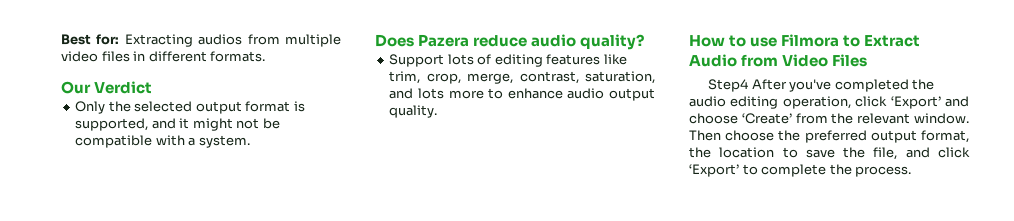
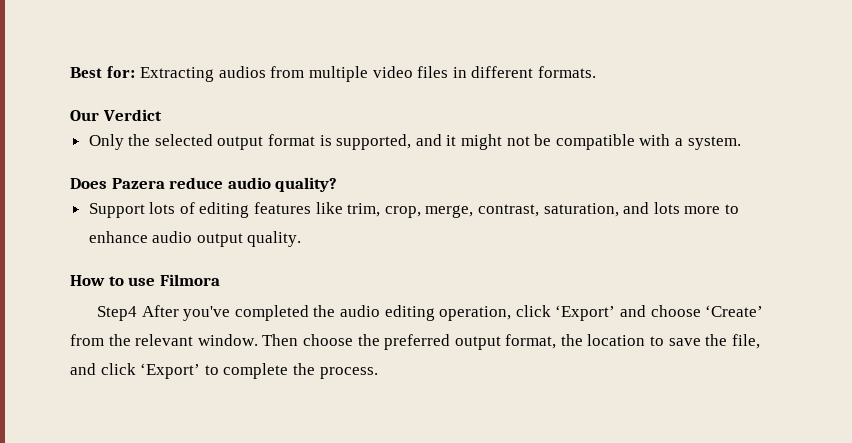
- How to use Filmora to Extract Audio from Video Files
+ How to use Filmora

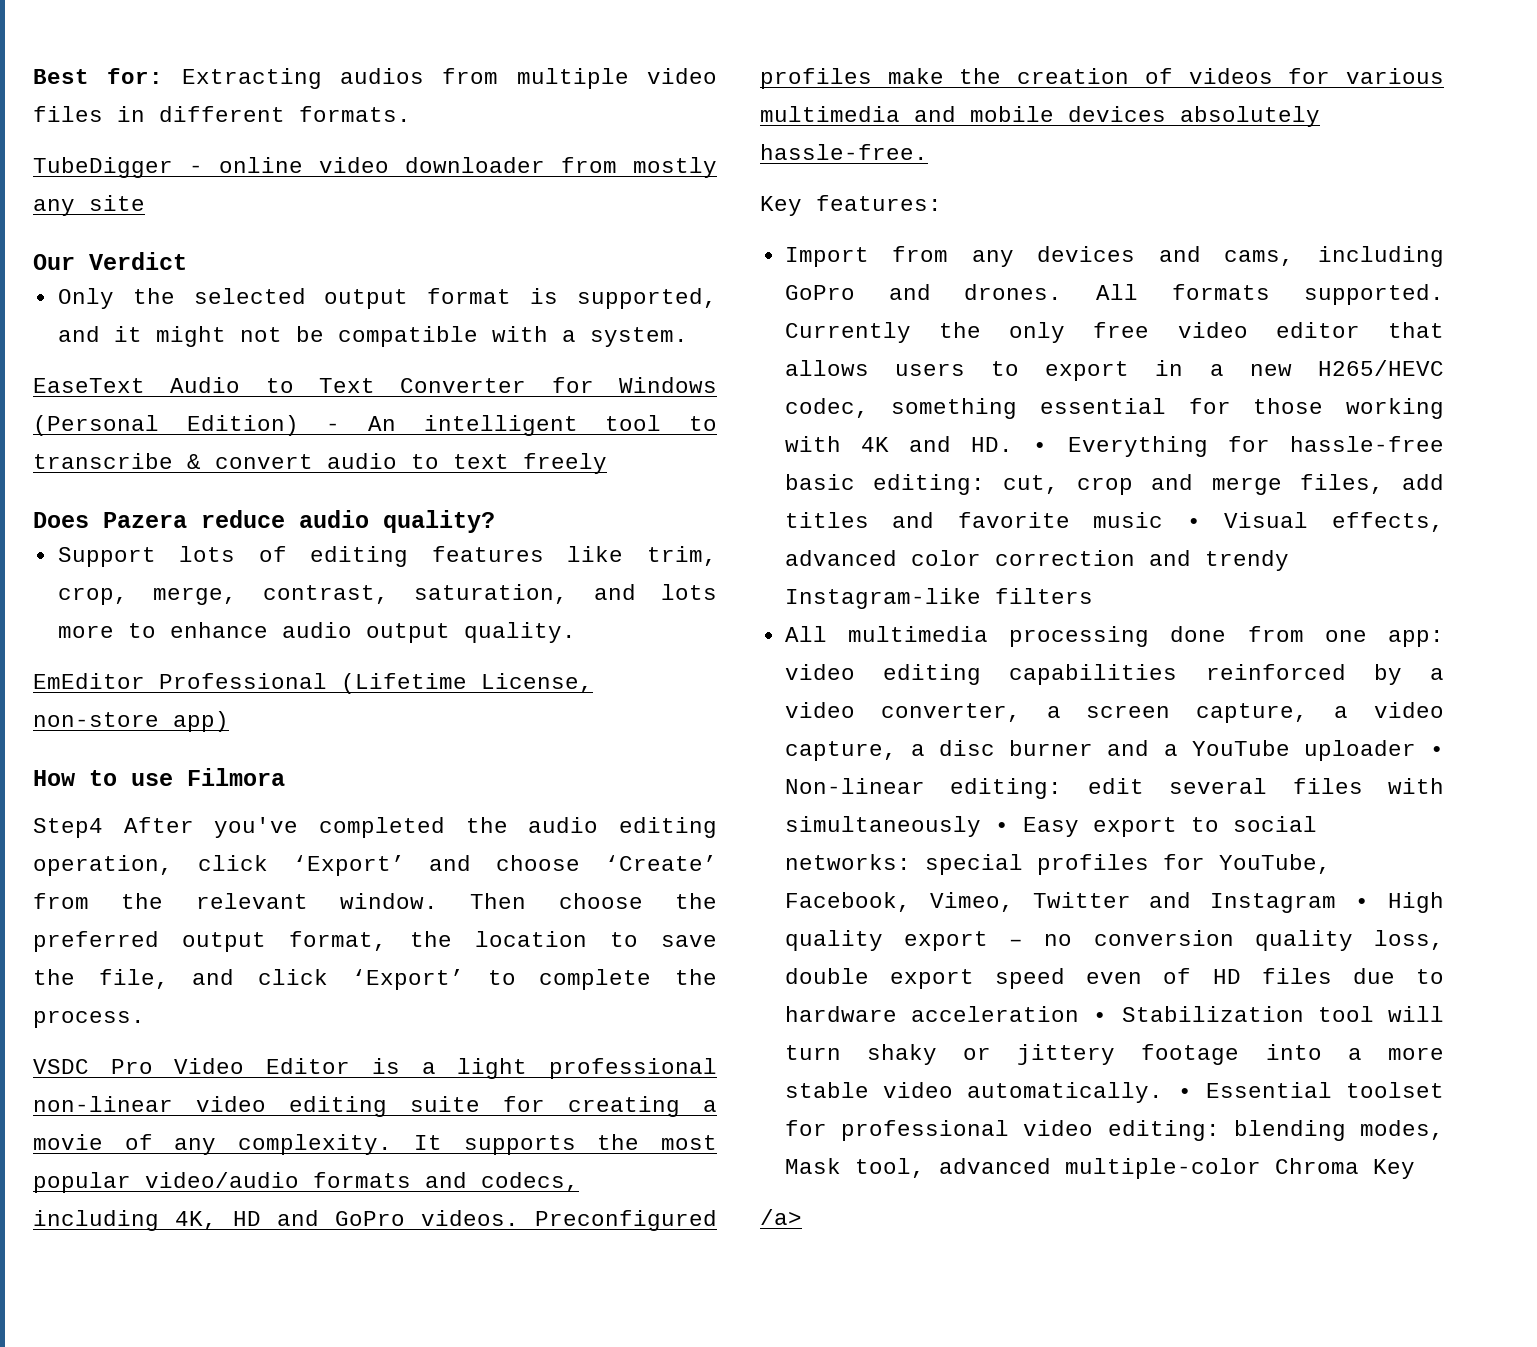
+ TubeDigger - online video downloader from mostly any site
+ EaseText Audio to Text Converter for Windows (Personal Edition) - An intelligent tool to transcribe & convert audio to text freely
+ EmEditor Professional (Lifetime License, non-store app)
+ VSDC Pro Video Editor is a light professional non-linear video editing suite for creating a movie of any complexity. It supports the most popular video/audio formats and codecs, including 4K, HD and GoPro videos. Preconfigured profiles make the creation of videos for various multimedia and mobile devices absolutely hassle-free.
+ Key features:
+ Import from any devices and cams, including GoPro and drones. All formats supported. Сurrently the only free video editor that allows users to export in a new H265/HEVC codec, something essential for those working with 4K and HD. • Everything for hassle-free basic editing: cut, crop and merge files, add titles and favorite music • Visual effects, advanced color correction and trendy Instagram-like filters
+ All multimedia processing done from one app: video editing capabilities reinforced by a video converter, a screen capture, a video capture, a disc burner and a YouTube uploader • Non-linear editing: edit several files with simultaneously • Easy export to social networks: special profiles for YouTube, Facebook, Vimeo, Twitter and Instagram • High quality export – no conversion quality loss, double export speed even of HD files due to hardware acceleration • Stabilization tool will turn shaky or jittery footage into a more stable video automatically. • Essential toolset for professional video editing: blending modes, Mask tool, advanced multiple-color Chroma Key
+ /a>

